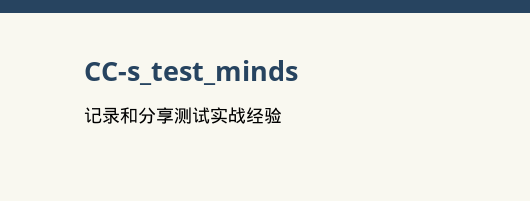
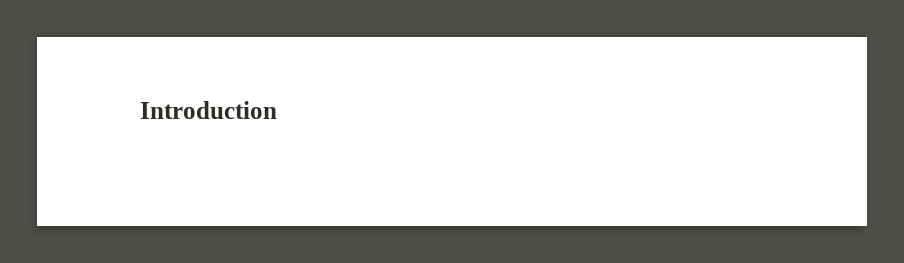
- CC-s_test_minds
- 记录和分享测试实战经验
+ Introduction

